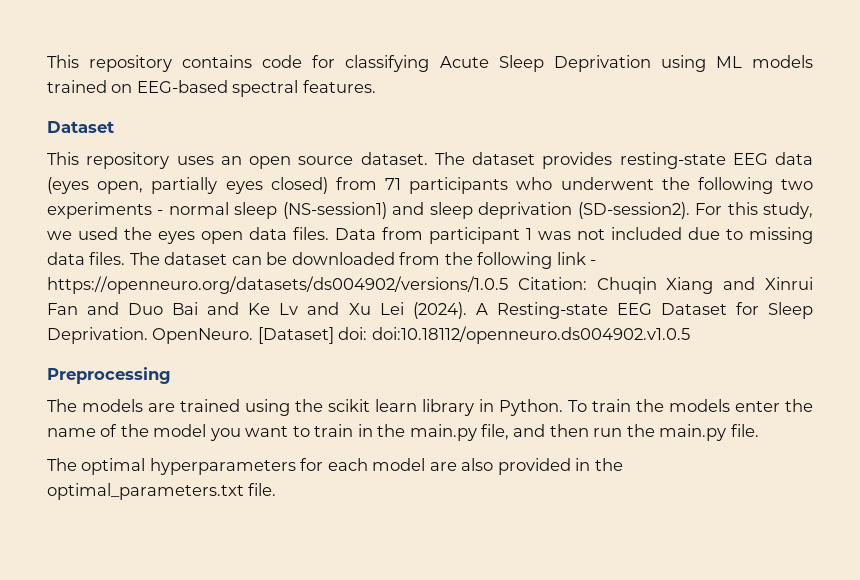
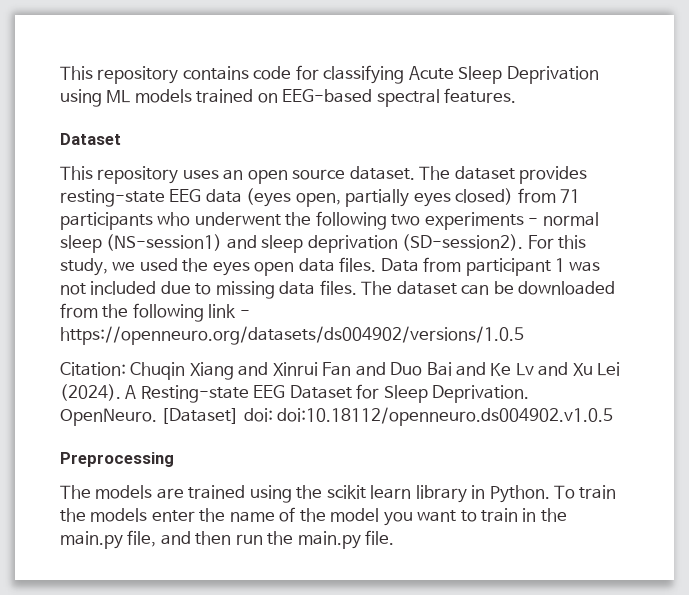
- The dataset can be downloaded from the following link - https://openneuro.org/datasets/ds004902/versions/1.0.5 Citation: Chuqin Xiang and Xinrui Fan and Duo Bai and Ke Lv and Xu Lei (2024).
+ The dataset can be downloaded from the following link - https://openneuro.org/datasets/ds004902/versions/1.0.5
+ Citation: Chuqin Xiang and Xinrui Fan and Duo Bai and Ke Lv and Xu Lei (2024).
- The optimal hyperparameters for each model are also provided in the optimal_parameters.txt file.

